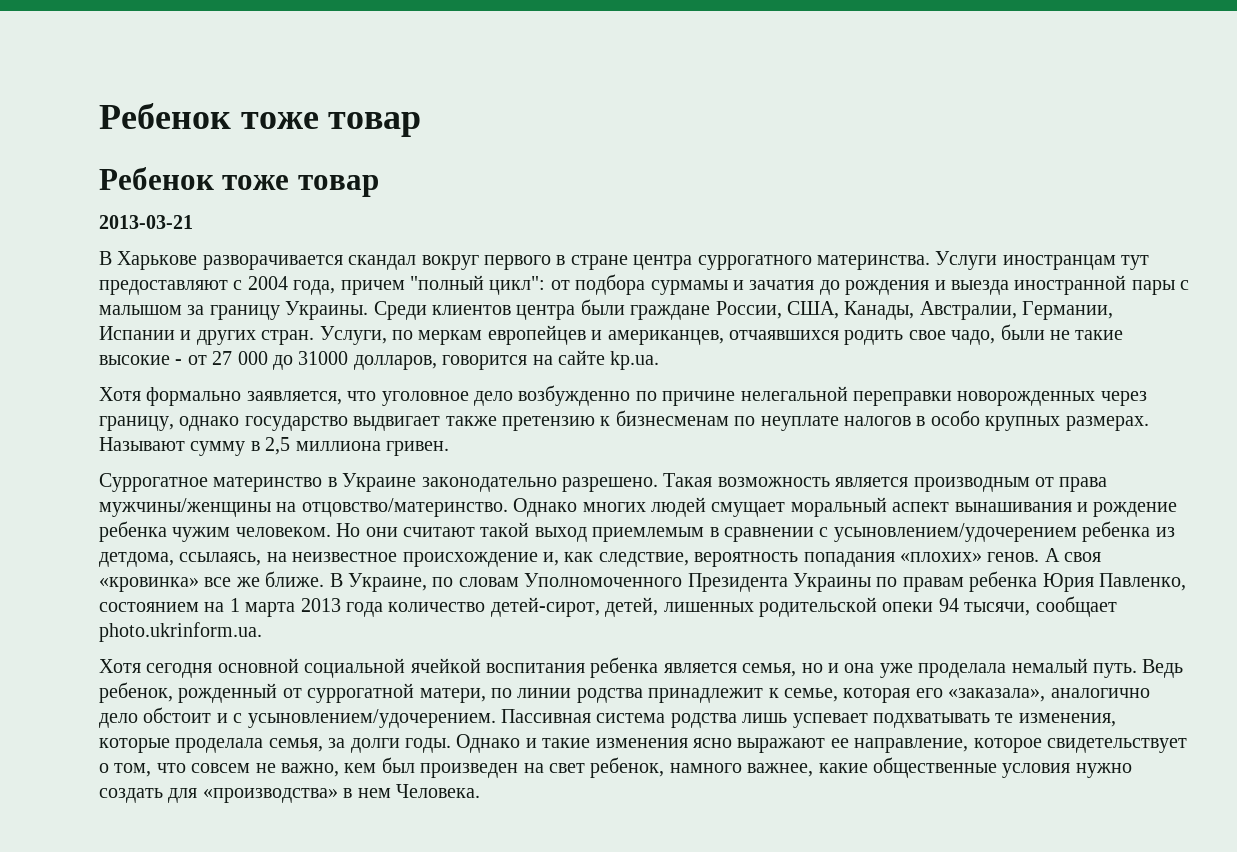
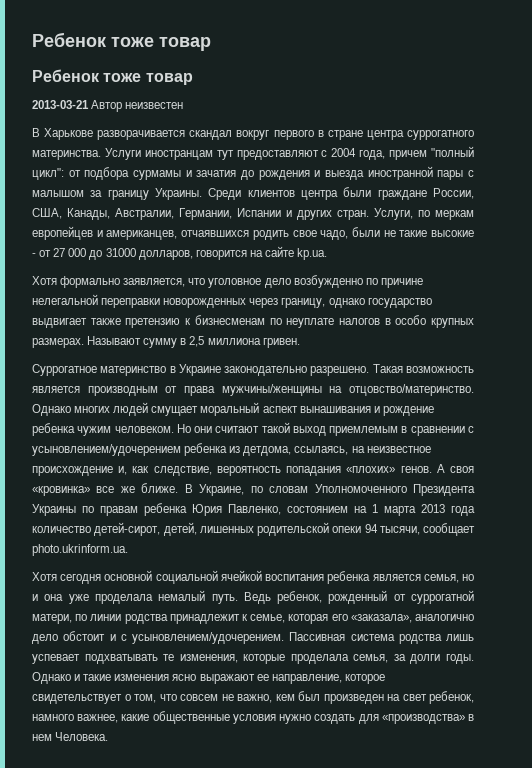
- 2013-03-21
+ 2013-03-21 Автор неизвестен

